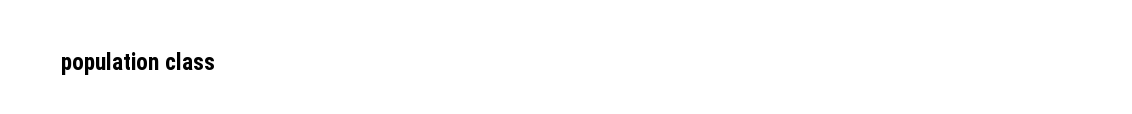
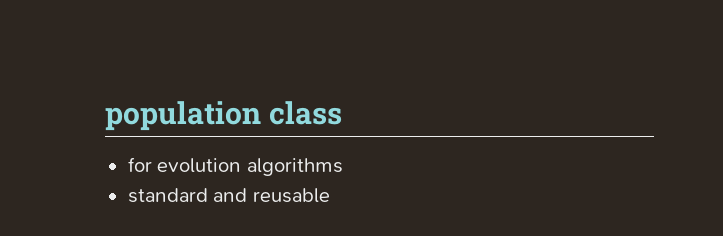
+ for evolution algorithms
+ standard and reusable

